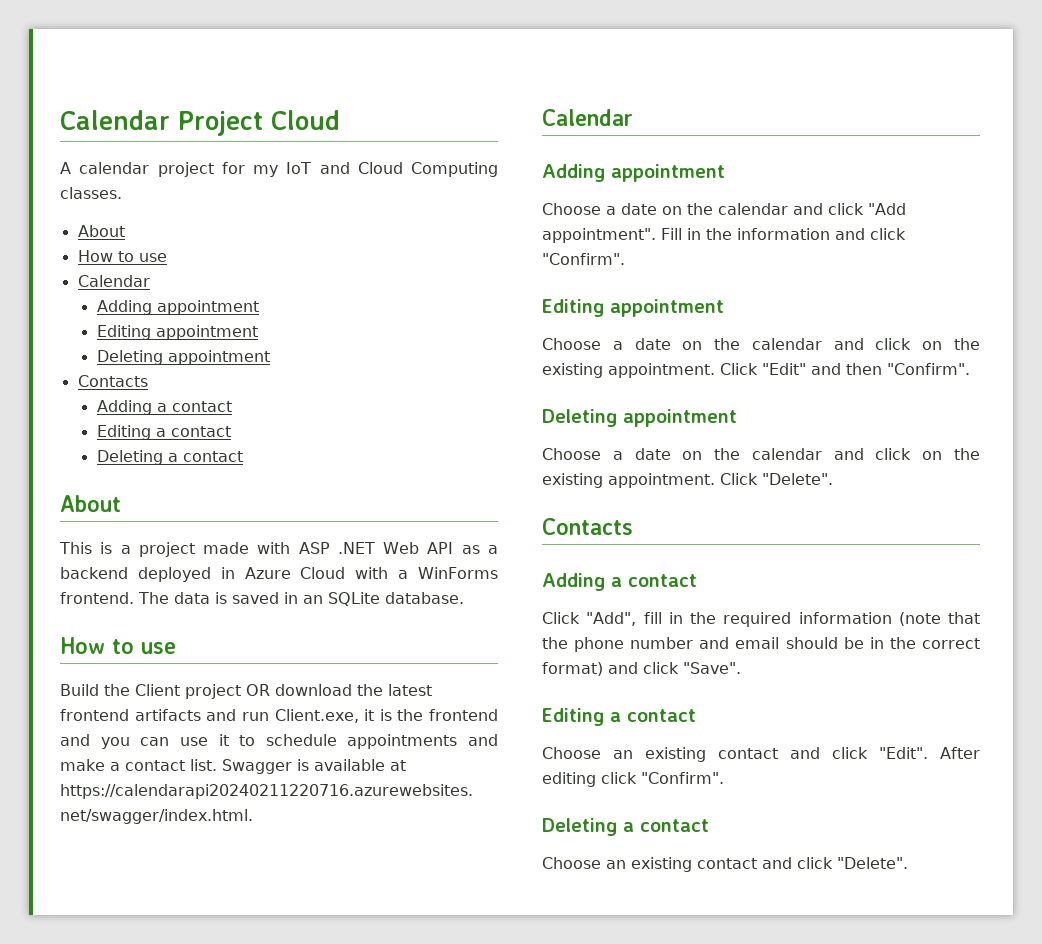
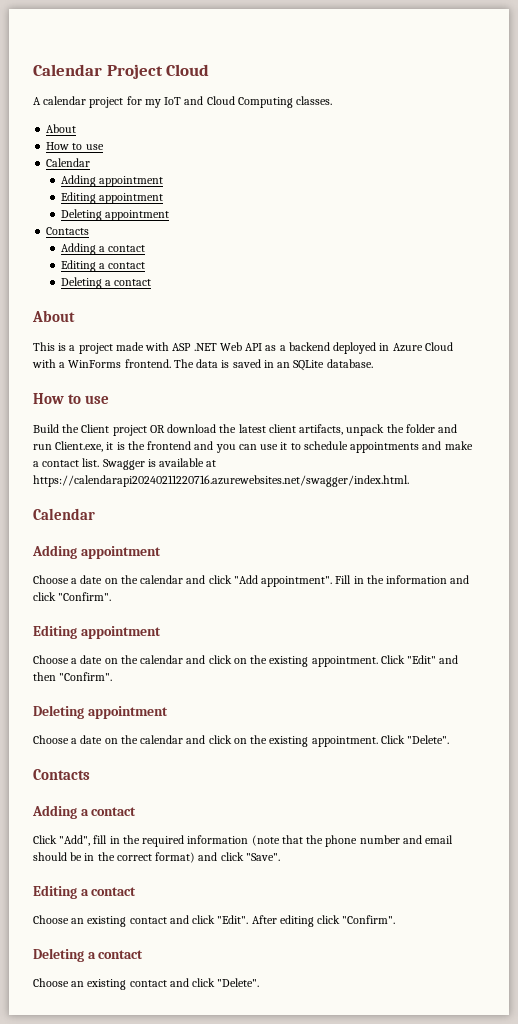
- Build the Client project OR download the latest frontend artifacts and run Client.exe, it is the frontend and you can use it to schedule appointments and make a contact list.
+ Build the Client project OR download the latest client artifacts, unpack the folder and run Client.exe, it is the frontend and you can use it to schedule appointments and make a contact list.

